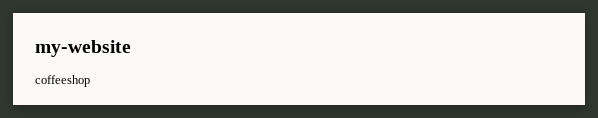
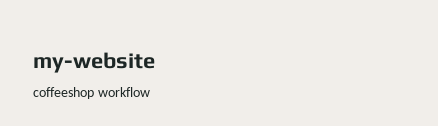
- coffeeshop
+ coffeeshop workflow

